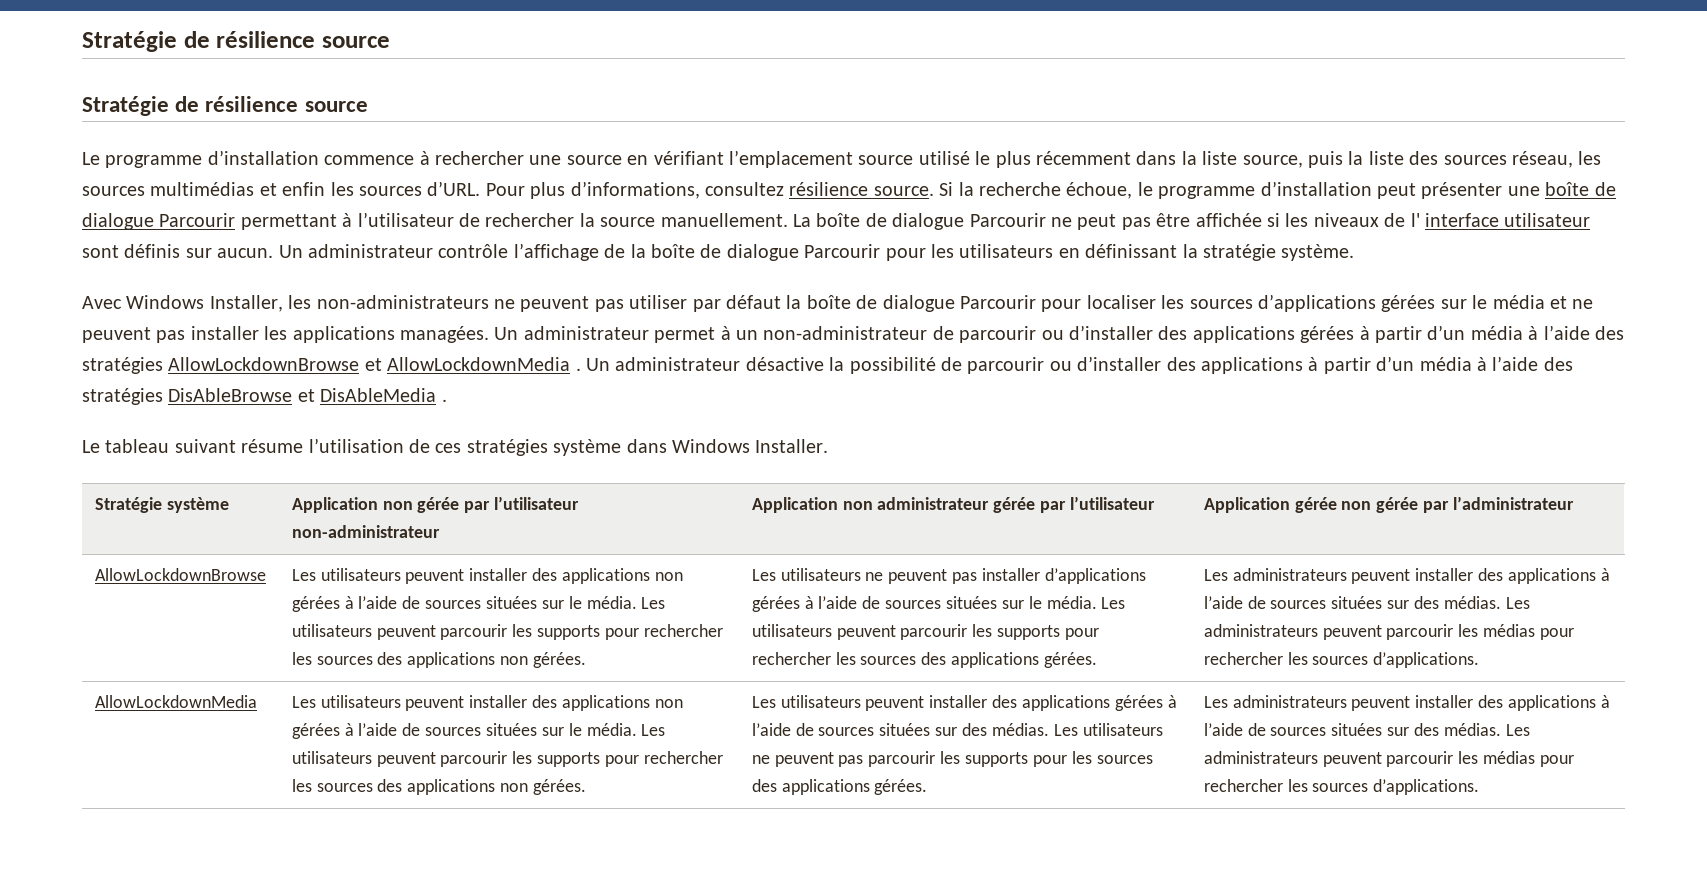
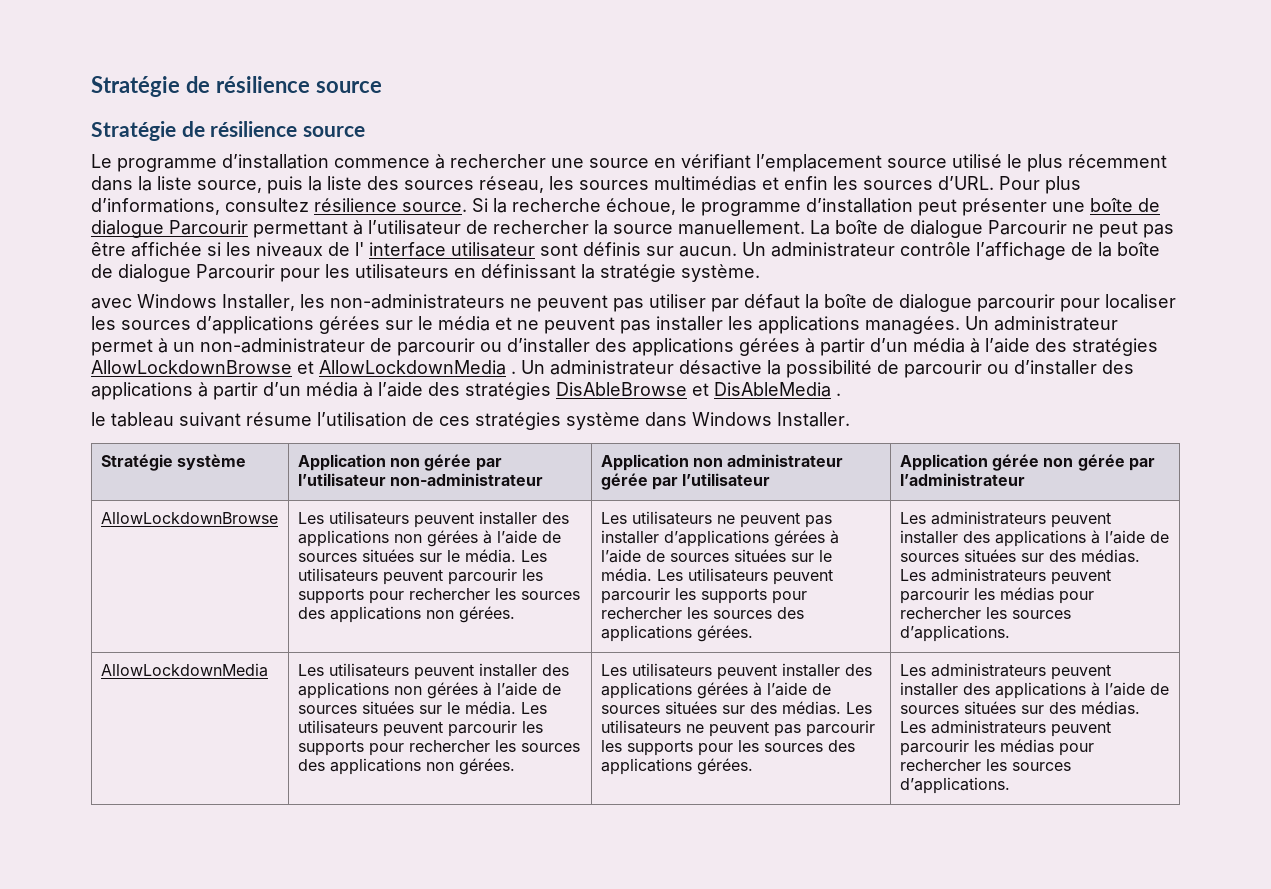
- Avec Windows Installer, les non-administrateurs ne peuvent pas utiliser par défaut la boîte de dialogue Parcourir pour localiser les sources d’applications gérées sur le média et ne peuvent pas installer les applications managées.
+ avec Windows Installer, les non-administrateurs ne peuvent pas utiliser par défaut la boîte de dialogue parcourir pour localiser les sources d’applications gérées sur le média et ne peuvent pas installer les applications managées.
- Le tableau suivant résume l’utilisation de ces stratégies système dans Windows Installer.
+ le tableau suivant résume l’utilisation de ces stratégies système dans Windows Installer.

